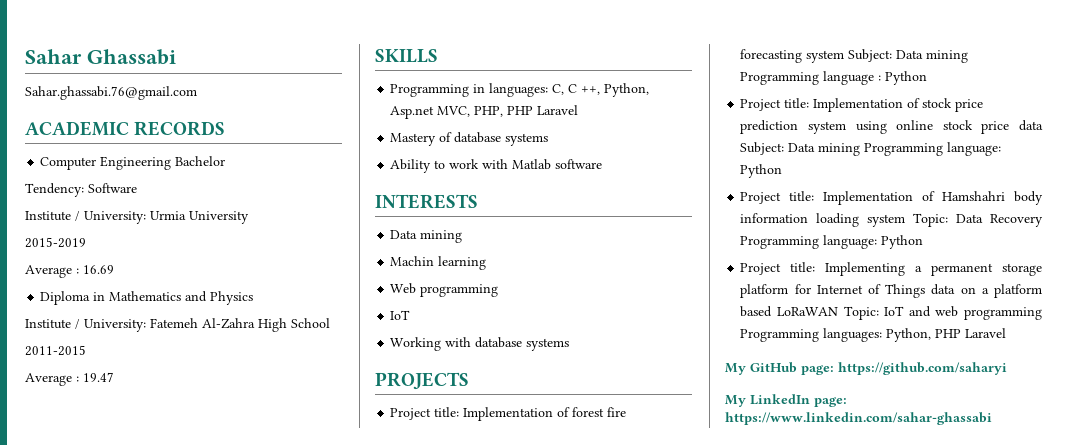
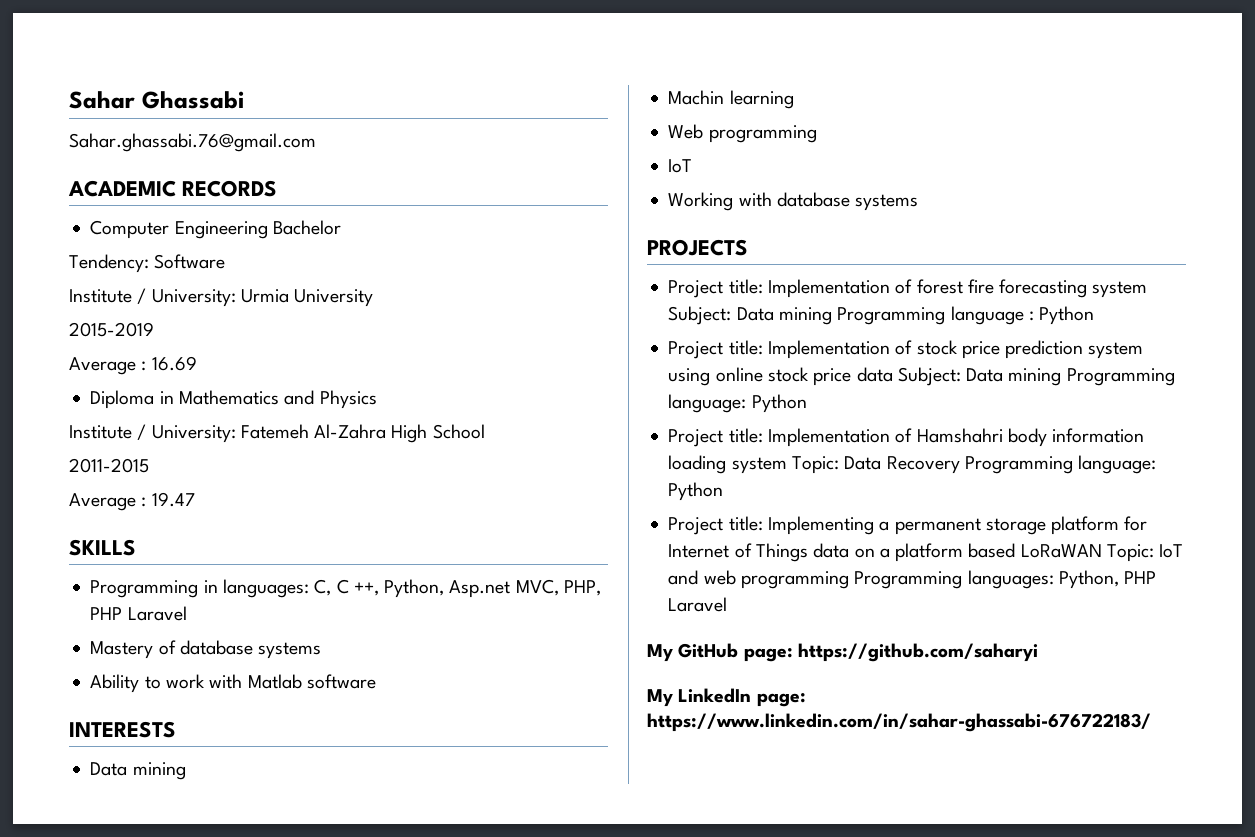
- My LinkedIn page: https://www.linkedin.com/sahar-ghassabi
+ My LinkedIn page: https://www.linkedin.com/in/sahar-ghassabi-676722183/

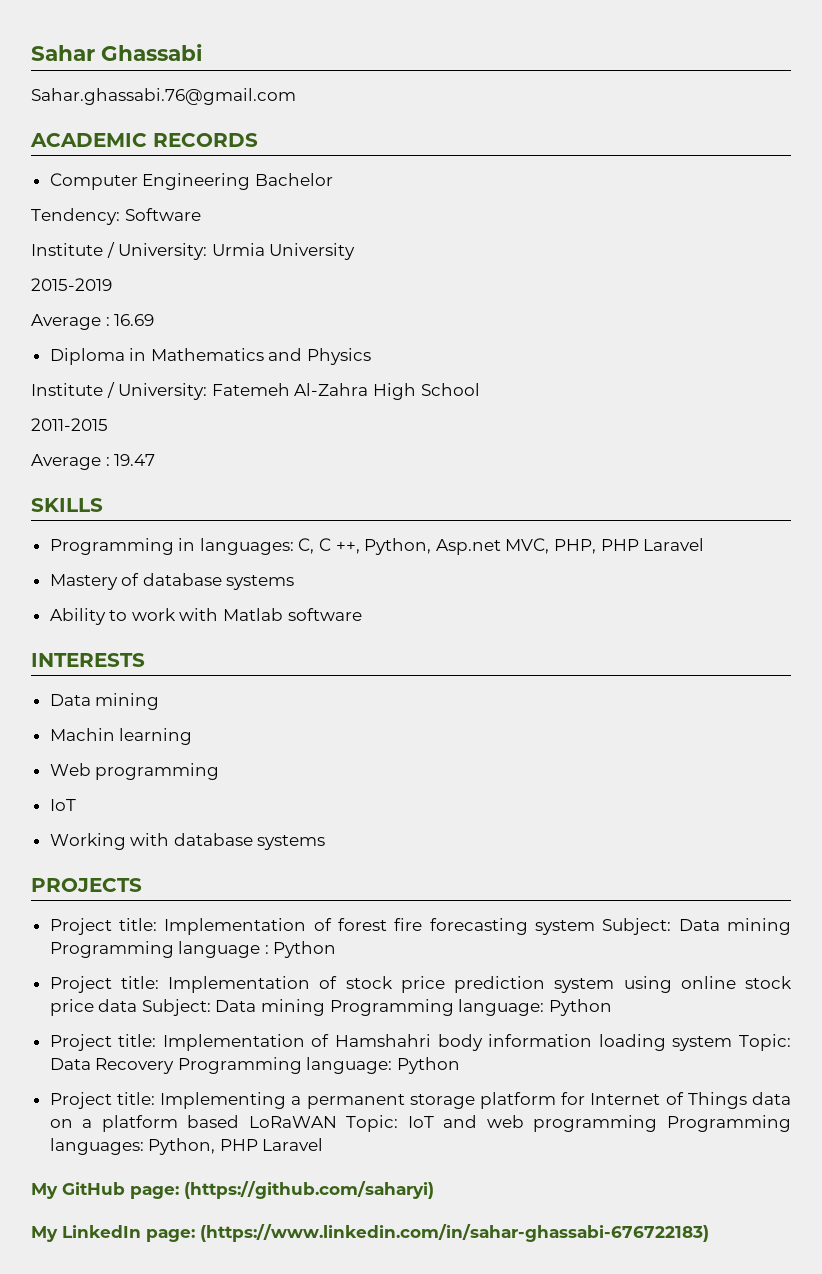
- My GitHub page: https://github.com/saharyi
+ My GitHub page: (https://github.com/saharyi)
- My LinkedIn page: https://www.linkedin.com/in/sahar-ghassabi-676722183/
+ My LinkedIn page: (https://www.linkedin.com/in/sahar-ghassabi-676722183)

